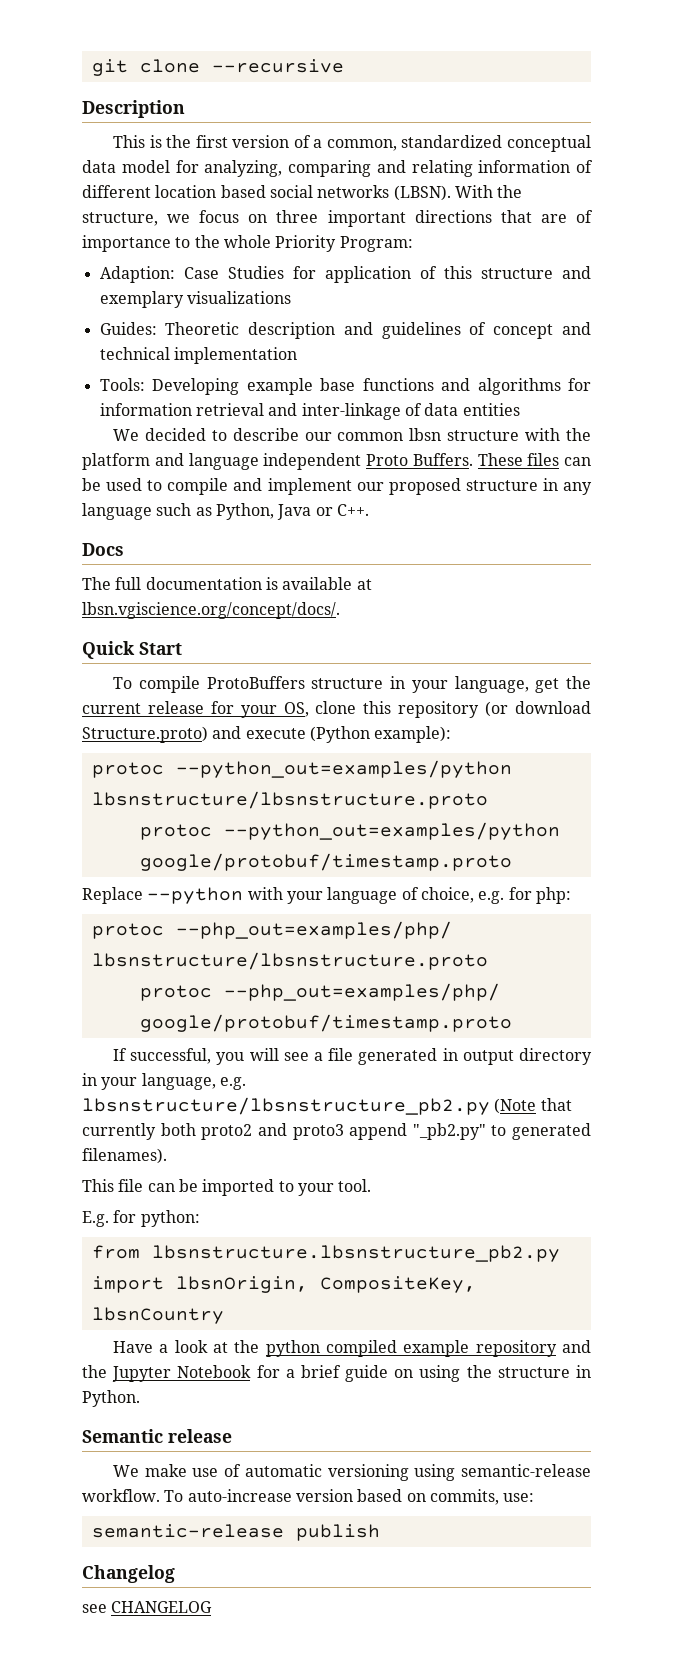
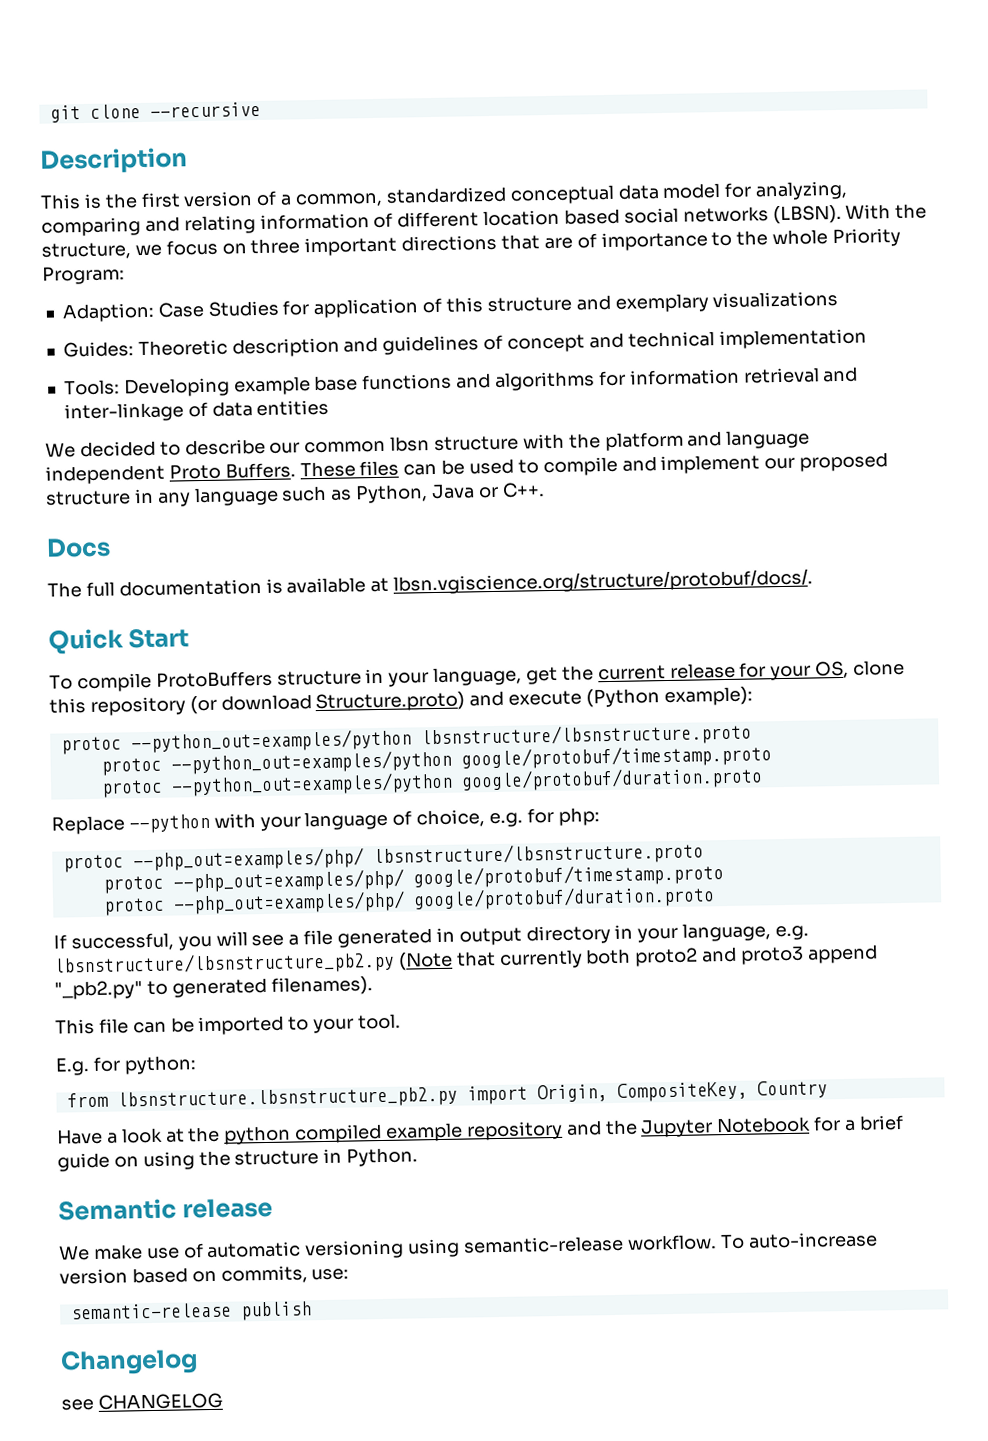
- The full documentation is available at lbsn.vgiscience.org/concept/docs/.
+ The full documentation is available at lbsn.vgiscience.org/structure/protobuf/docs/.
+ protoc --python_out=examples/python google/protobuf/duration.proto
+ protoc --php_out=examples/php/ google/protobuf/duration.proto
- from lbsnstructure.lbsnstructure_pb2.py import lbsnOrigin, CompositeKey, lbsnCountry
+ from lbsnstructure.lbsnstructure_pb2.py import Origin, CompositeKey, Country

